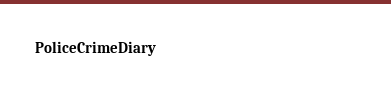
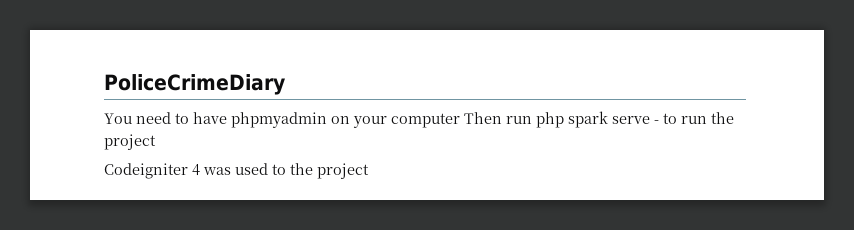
+ You need to have phpmyadmin on your computer Then run php spark serve - to run the project
+ Codeigniter 4 was used to the project

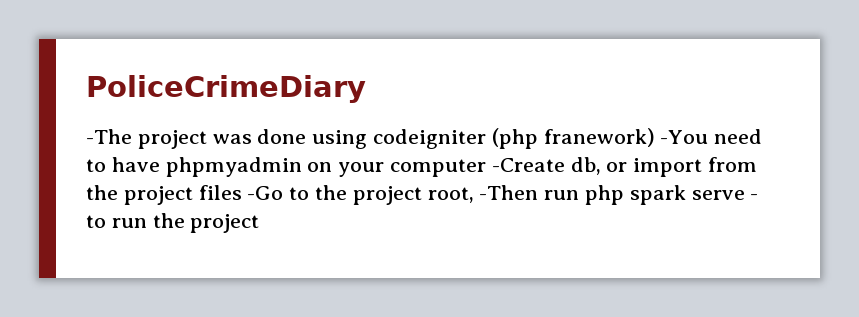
- You need to have phpmyadmin on your computer Then run php spark serve - to run the project
+ -The project was done using codeigniter (php franework) -You need to have phpmyadmin on your computer -Create db, or import from the project files -Go to the project root, -Then run php spark serve - to run the project
- Codeigniter 4 was used to the project

